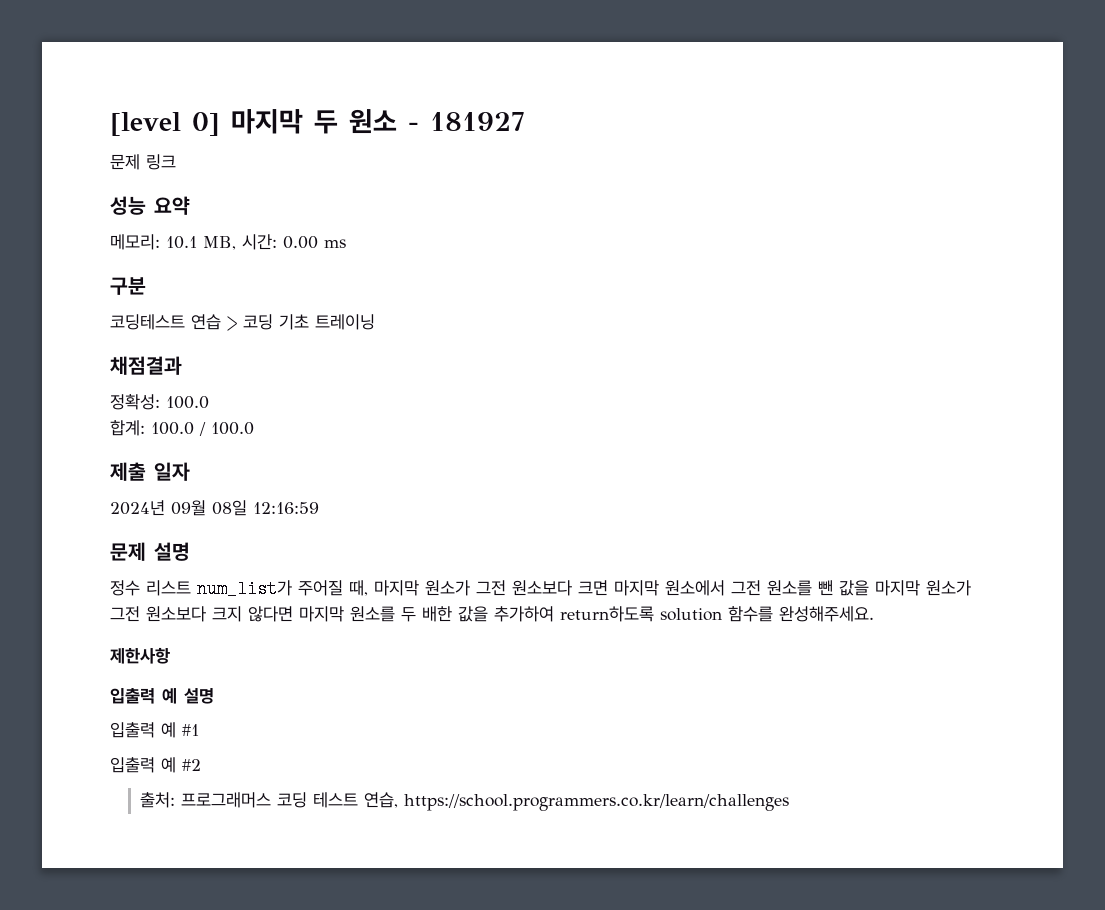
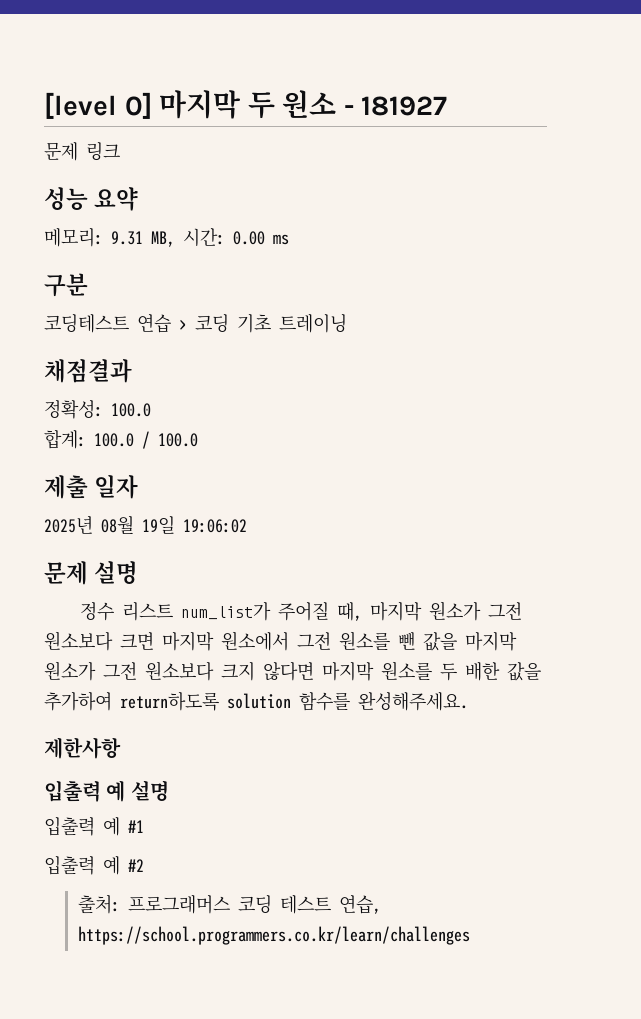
- 메모리: 10.1 MB, 시간: 0.00 ms
+ 메모리: 9.31 MB, 시간: 0.00 ms
- 2024년 09월 08일 12:16:59
+ 2025년 08월 19일 19:06:02

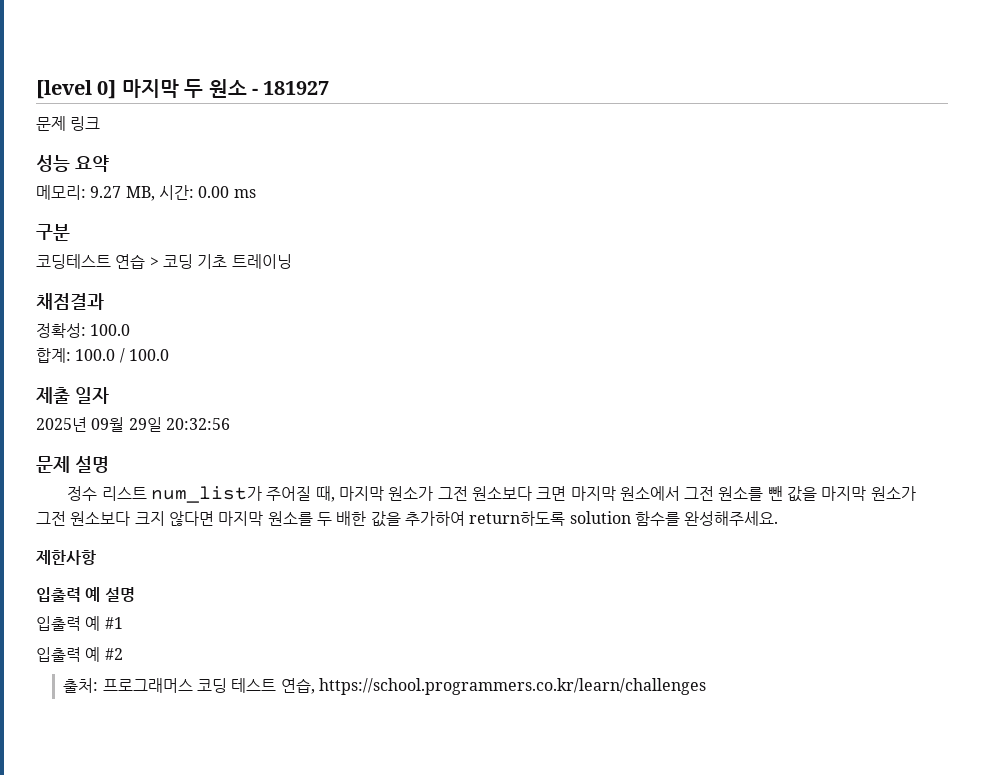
- 메모리: 9.31 MB, 시간: 0.00 ms
+ 메모리: 9.27 MB, 시간: 0.00 ms
- 2025년 08월 19일 19:06:02
+ 2025년 09월 29일 20:32:56

